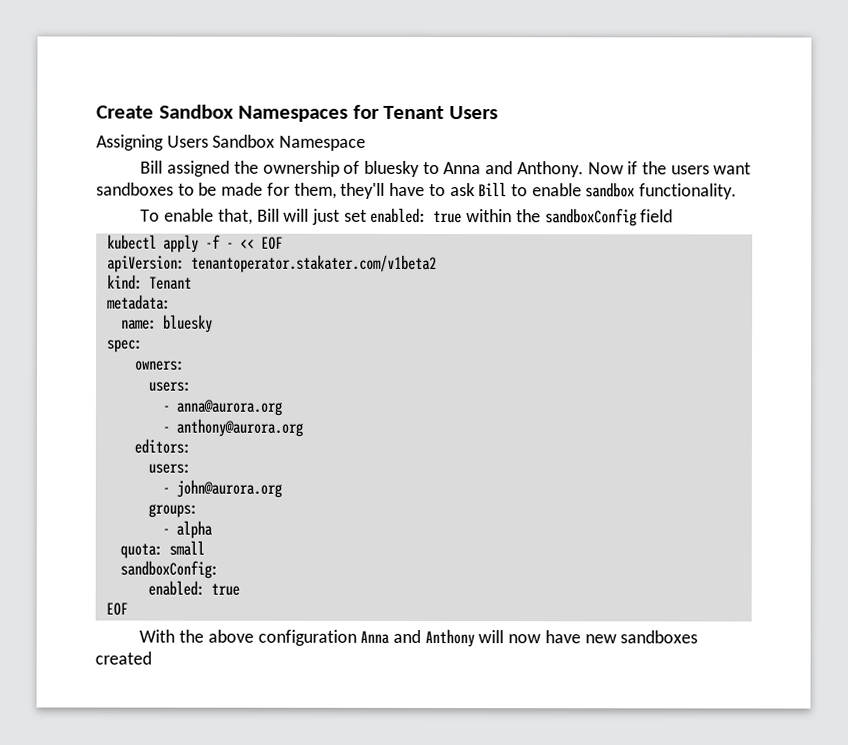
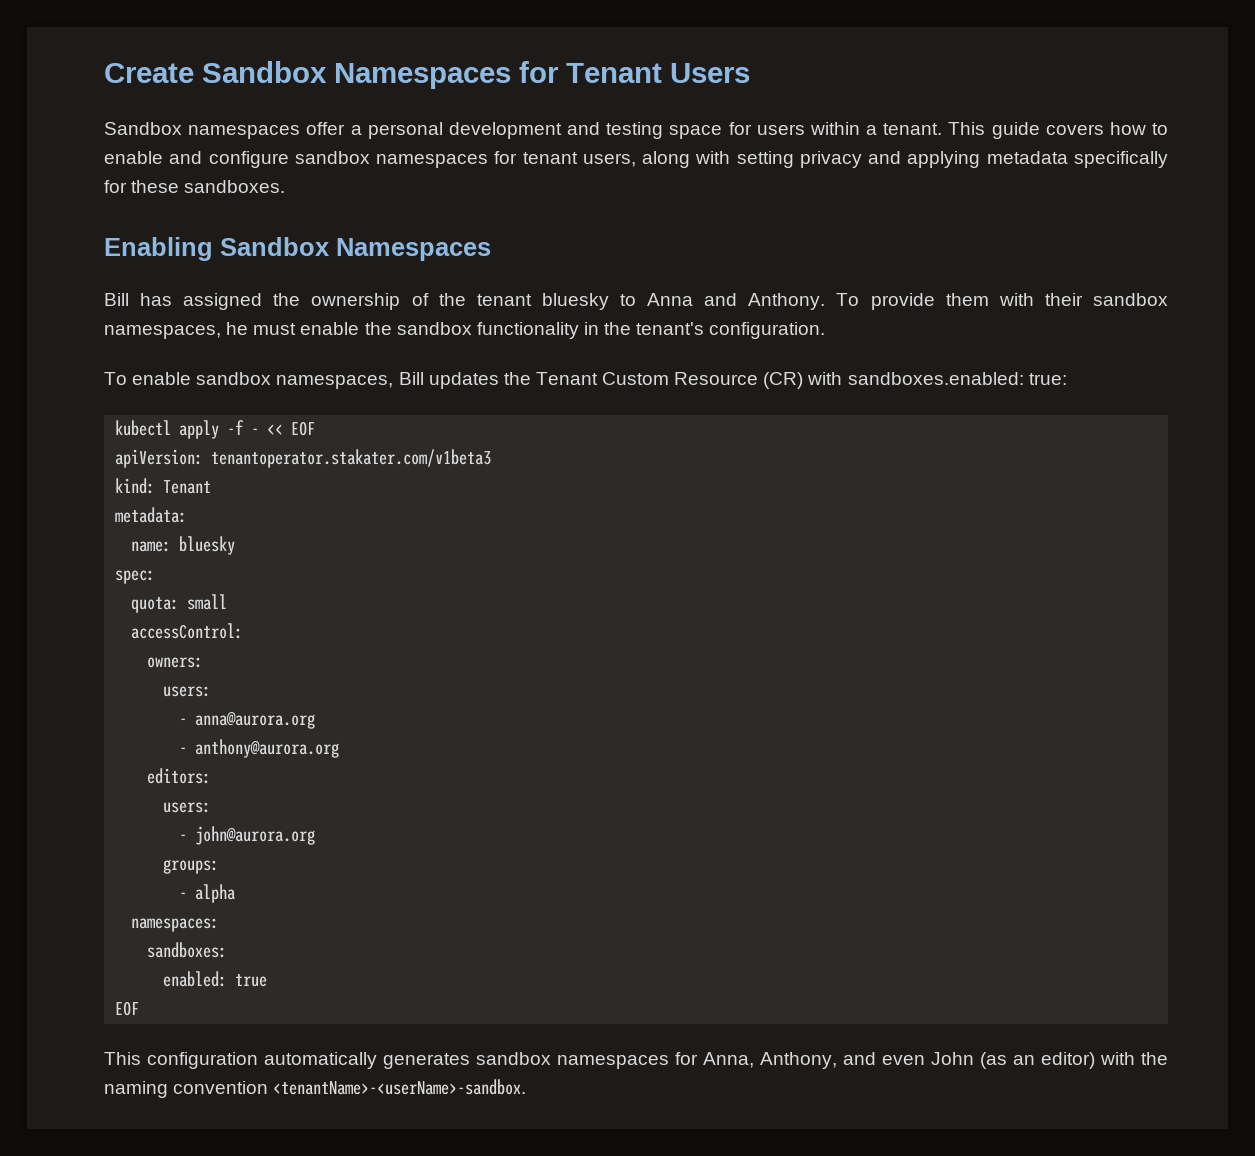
- Assigning Users Sandbox Namespace
- Bill assigned the ownership of bluesky to Anna and Anthony.
+ Sandbox namespaces offer a personal development and testing space for users within a tenant. This guide covers how to enable and configure sandbox namespaces for tenant users, along with setting privacy and applying metadata specifically for these sandboxes.
+ Enabling Sandbox Namespaces
+ Bill has assigned the ownership of the tenant bluesky to Anna and Anthony.
- Now if the users want sandboxes to be made for them, they'll have to ask Bill to enable sandbox functionality.
- To enable that, Bill will just set enabled: true within the sandboxConfig field
+ To provide them with their sandbox namespaces, he must enable the sandbox functionality in the tenant's configuration.
+ To enable sandbox namespaces, Bill updates the Tenant Custom Resource (CR) with sandboxes.enabled: true:
- apiVersion: tenantoperator.stakater.com/v1beta2
+ apiVersion: tenantoperator.stakater.com/v1beta3
+ quota: small
+ accessControl:
- quota: small
- sandboxConfig:
+ namespaces:
+ sandboxes:
- With the above configuration Anna and Anthony will now have new sandboxes created
+ This configuration automatically generates sandbox namespaces for Anna, Anthony, and even John (as an editor) with the naming convention <tenantName>-<userName>-sandbox.

